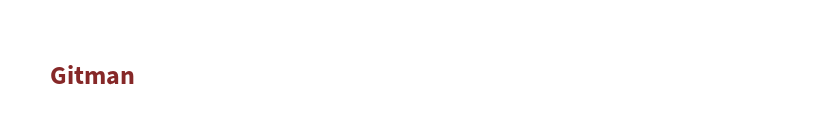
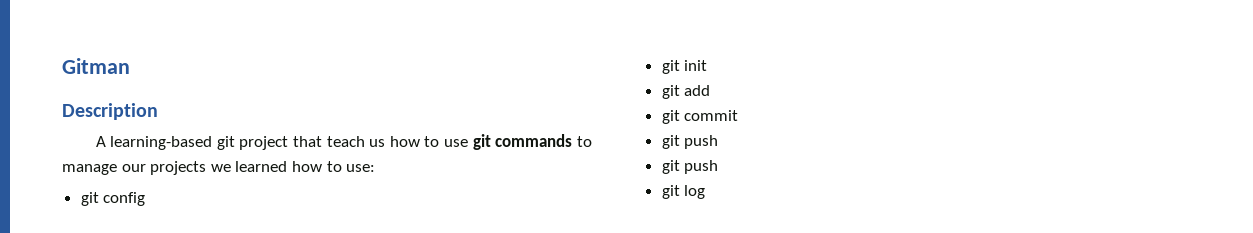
+ Description
+ A learning-based git project that teach us how to use git commands to manage our projects we learned how to use:
+ git config
+ git init
+ git add
+ git commit
+ git push
+ git push
+ git log

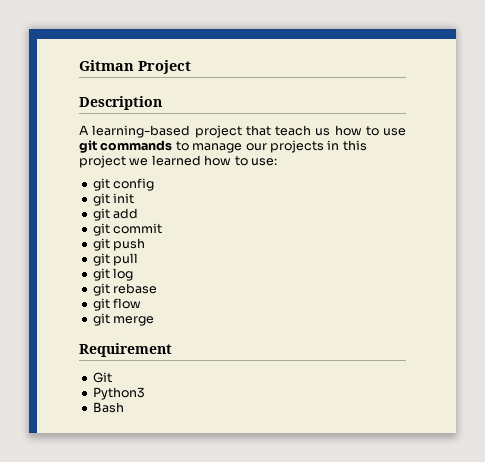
- Gitman
+ Gitman Project
- A learning-based git project that teach us how to use git commands to manage our projects we learned how to use:
+ A learning-based project that teach us how to use git commands to manage our projects in this project we learned how to use:
  git commit
  git push
- git push
+ git pull
+ git rebase
+ git flow
+ git merge
+ Requirement
+ Git
+ Python3
+ Bash

